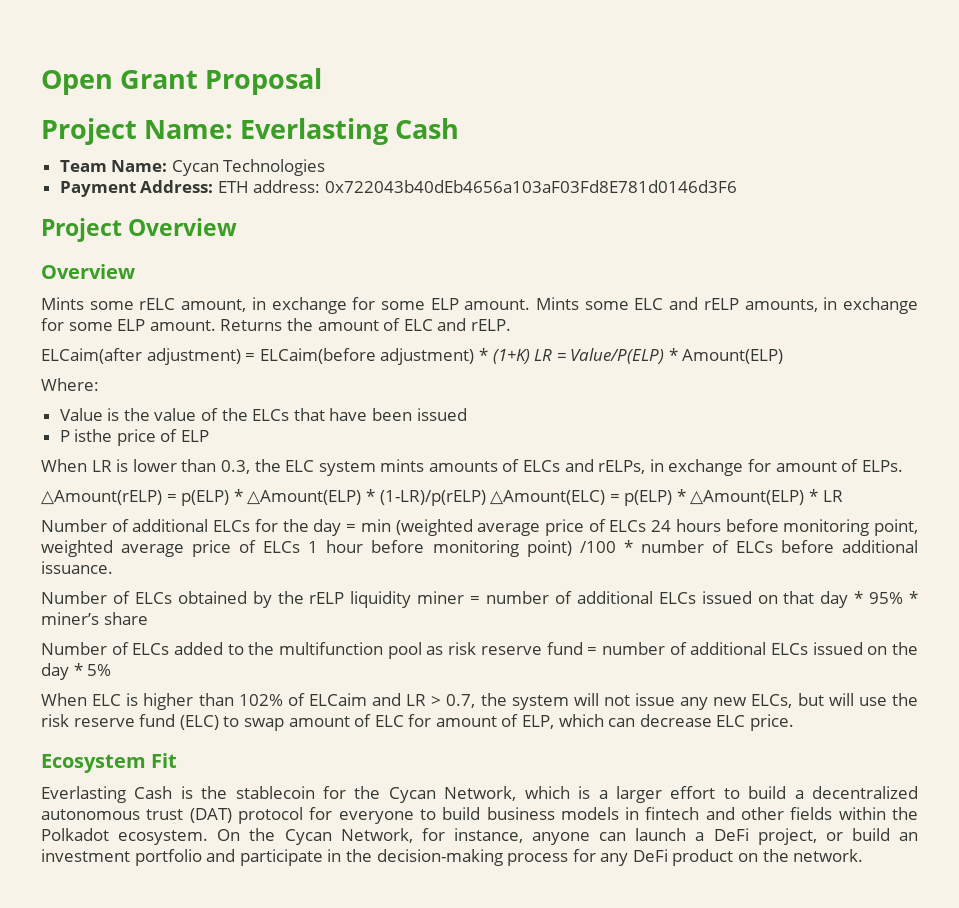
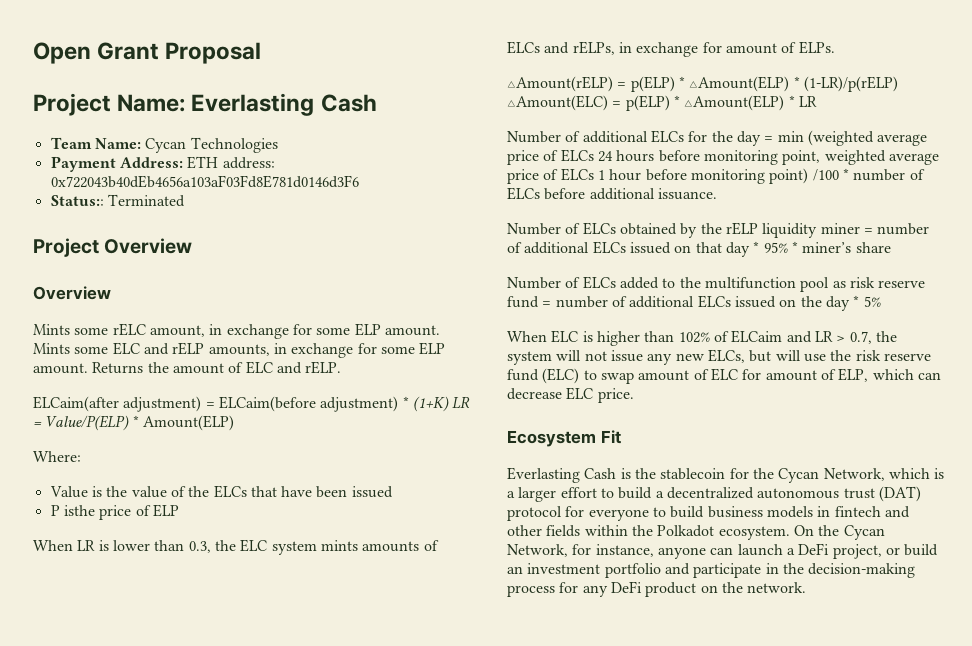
+ Status:: Terminated

